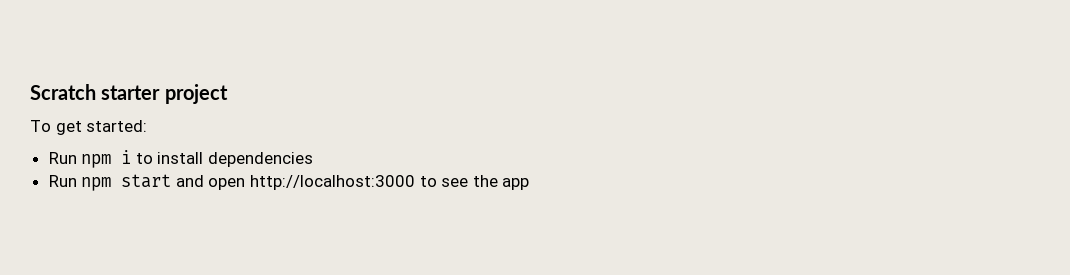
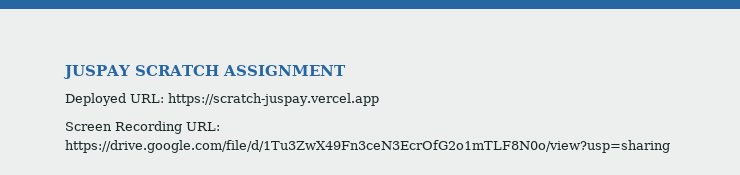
- Scratch starter project
- To get started:
- Run npm i to install dependencies
- Run npm start and open http://localhost:3000 to see the app
+ JUSPAY SCRATCH ASSIGNMENT
+ Deployed URL: https://scratch-juspay.vercel.app
+ Screen Recording URL: https://drive.google.com/file/d/1Tu3ZwX49Fn3ceN3EcrOfG2o1mTLF8N0o/view?usp=sharing

